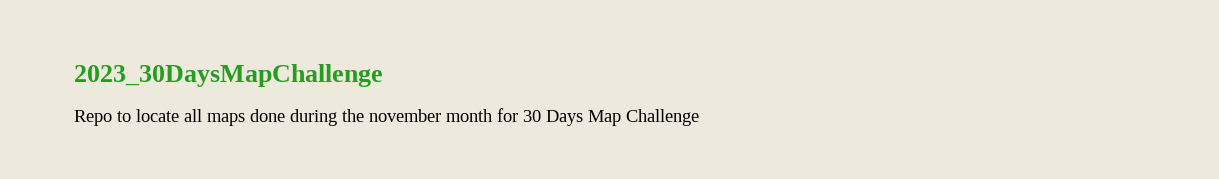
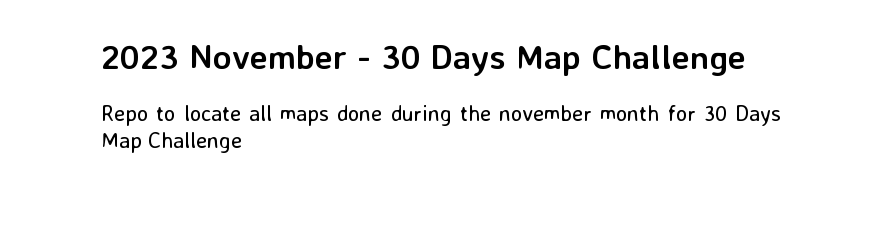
- 2023_30DaysMapChallenge
+ 2023 November - 30 Days Map Challenge

